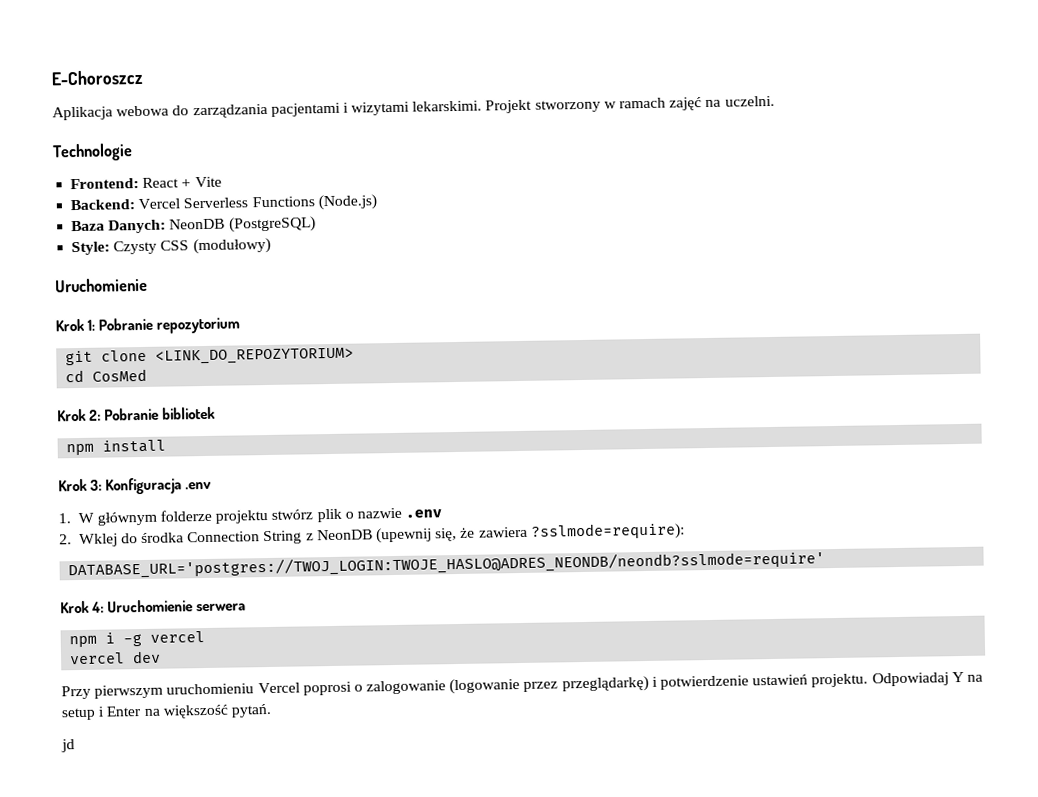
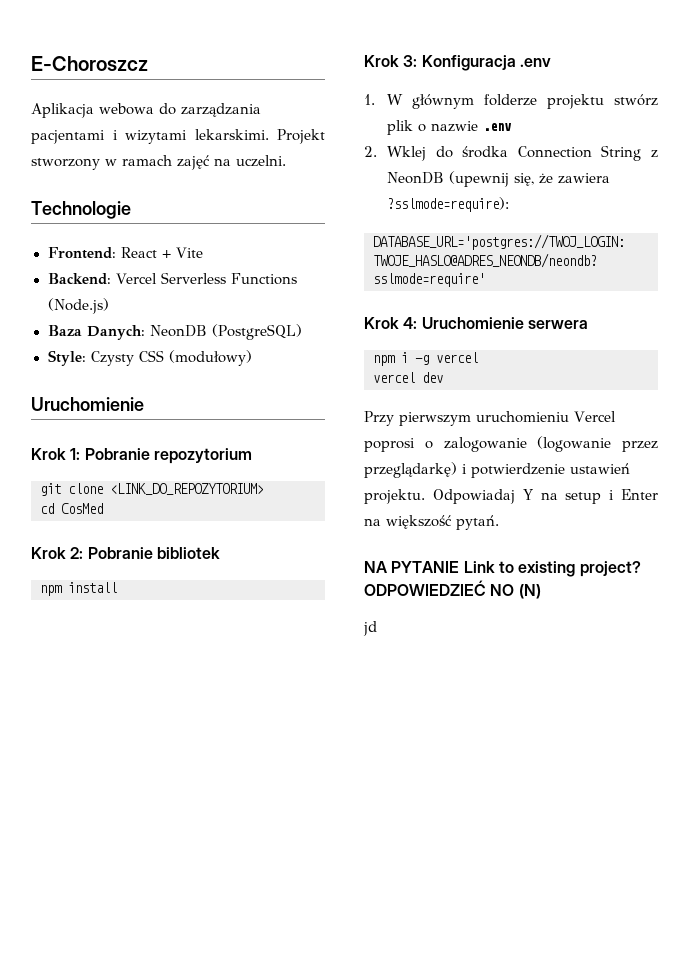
+ NA PYTANIE Link to existing project? ODPOWIEDZIEĆ NO (N)

